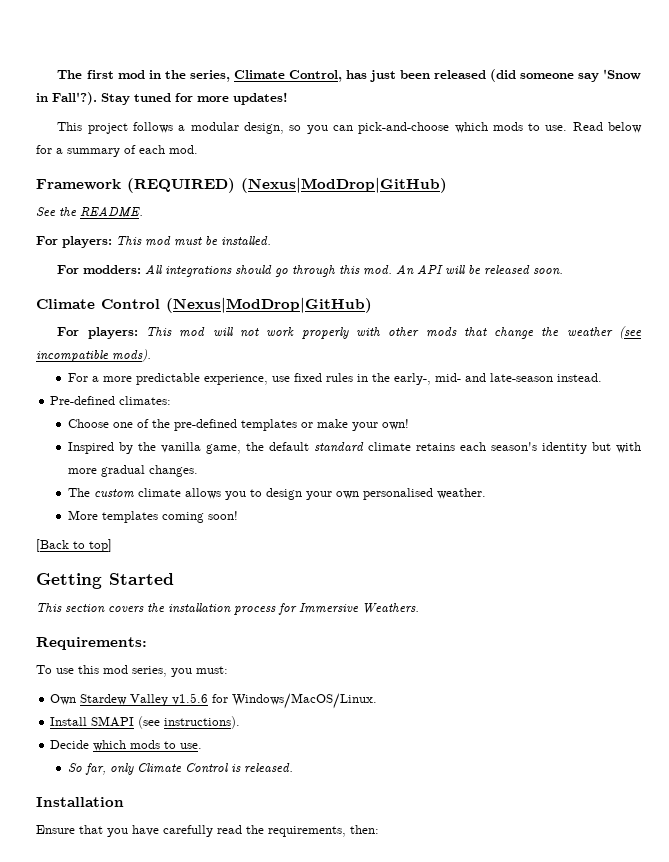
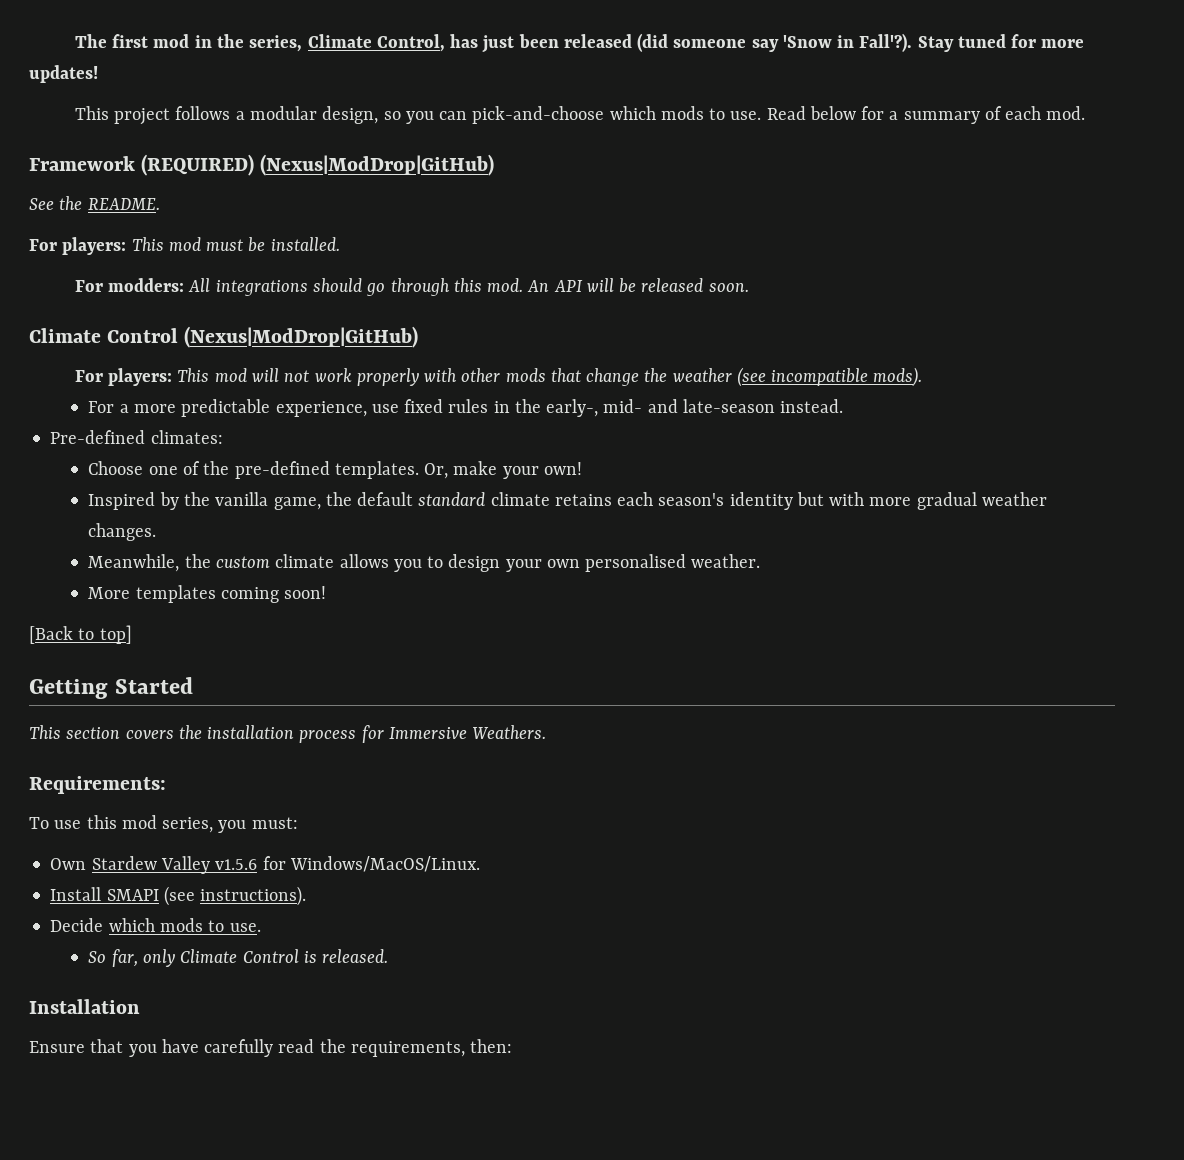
- Choose one of the pre-defined templates or make your own!
+ Choose one of the pre-defined templates. Or, make your own!
- Inspired by the vanilla game, the default standard climate retains each season's identity but with more gradual changes.
+ Inspired by the vanilla game, the default standard climate retains each season's identity but with more gradual weather changes.
- The custom climate allows you to design your own personalised weather.
+ Meanwhile, the custom climate allows you to design your own personalised weather.

